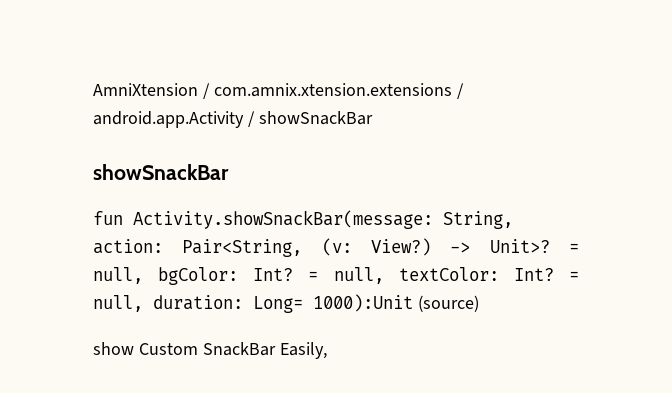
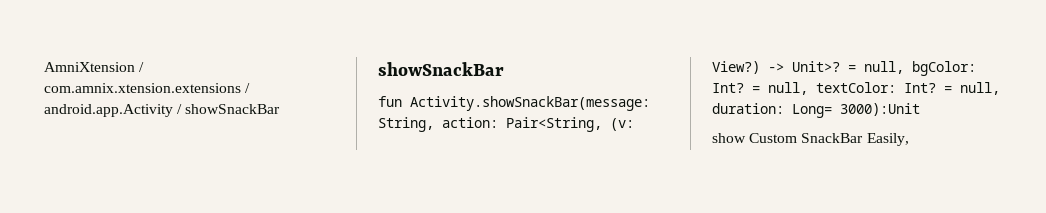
- = null, duration: Long= 1000):Unit (source)
+ = null, duration: Long= 3000):Unit

